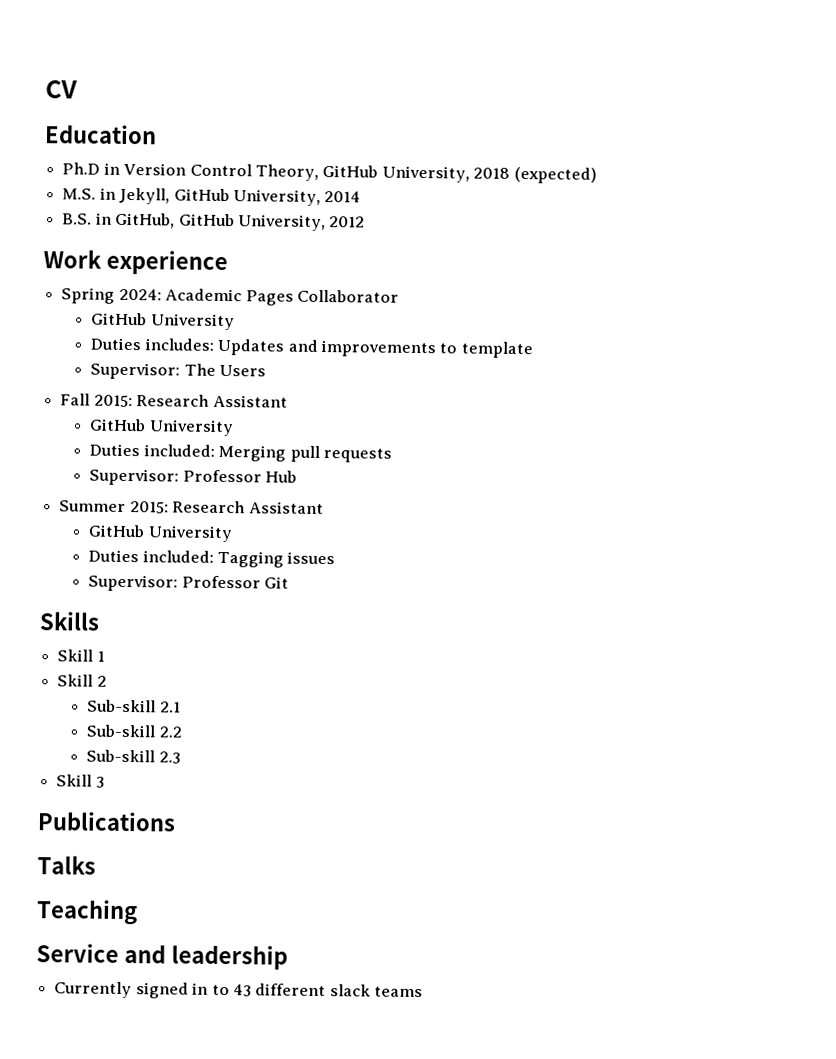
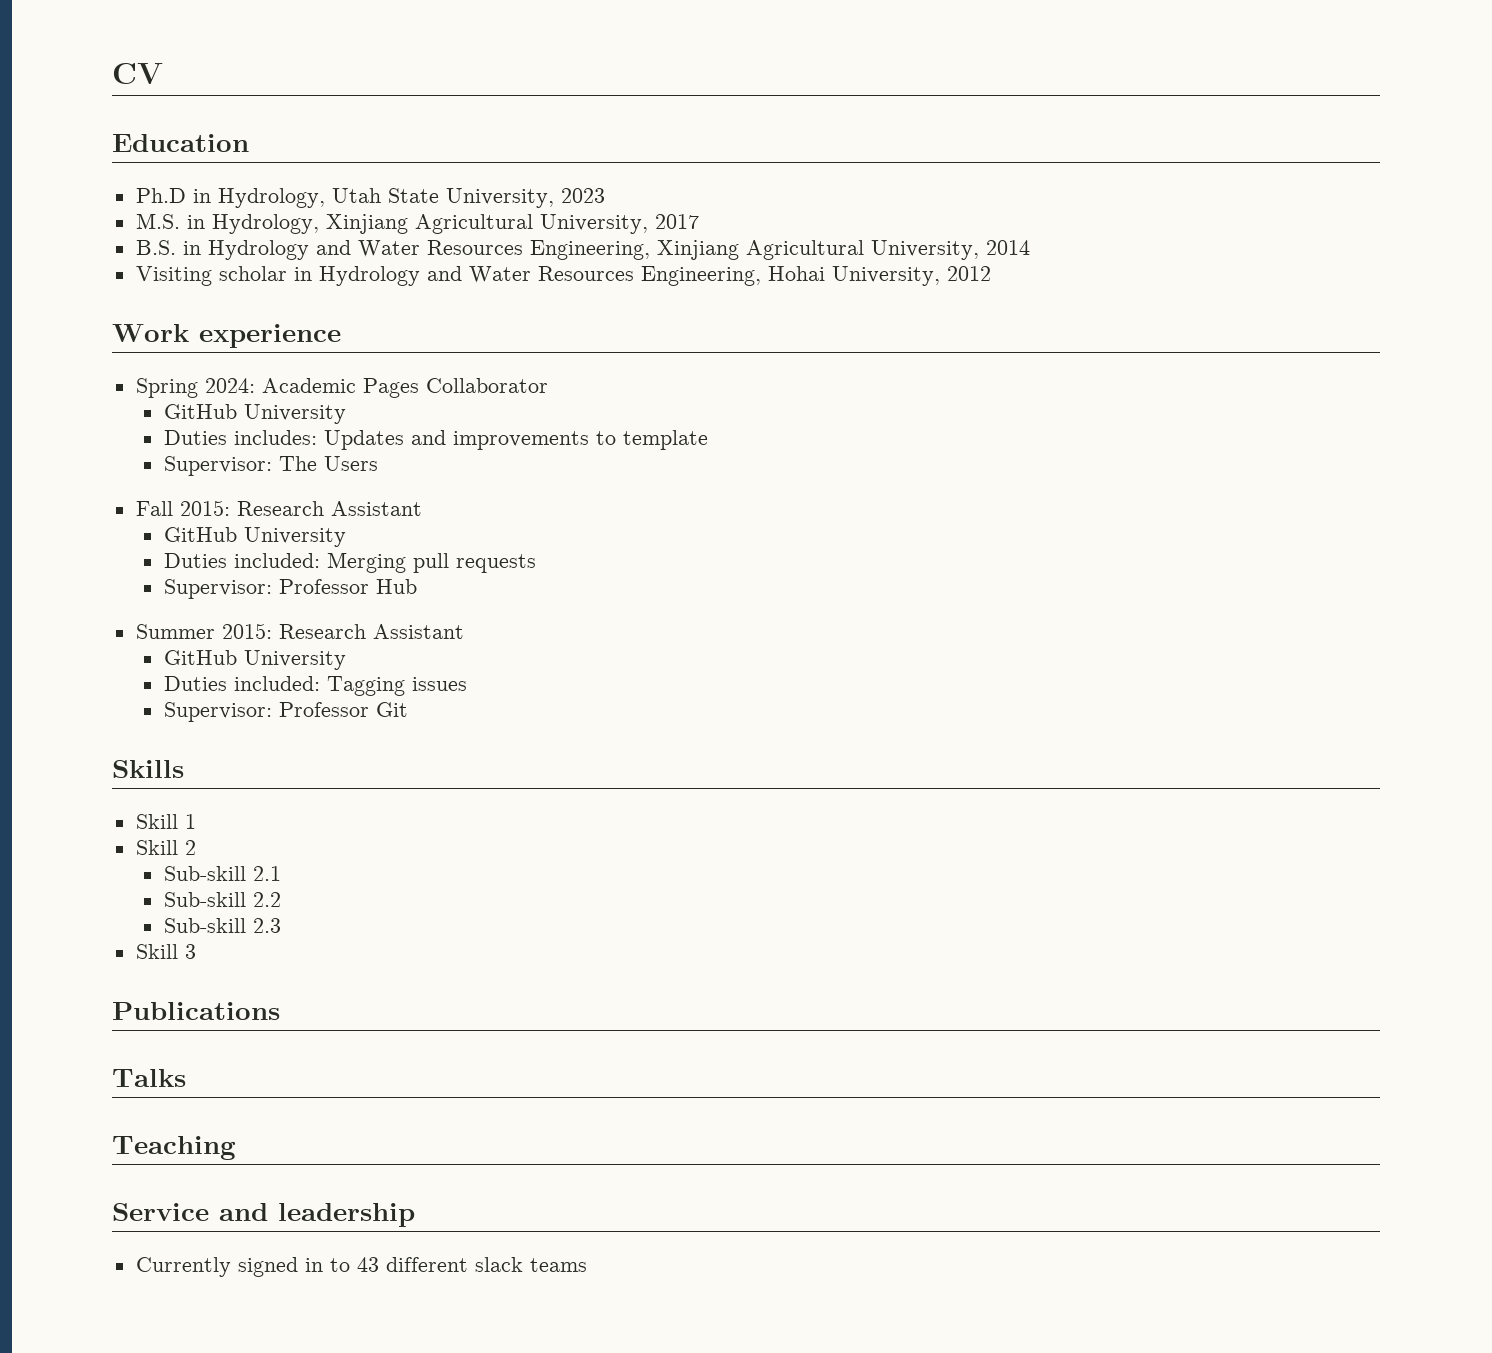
- Ph.D in Version Control Theory, GitHub University, 2018 (expected)
- M.S. in Jekyll, GitHub University, 2014
- B.S. in GitHub, GitHub University, 2012
+ Ph.D in Hydrology, Utah State University, 2023
+ M.S. in Hydrology, Xinjiang Agricultural University, 2017
+ B.S. in Hydrology and Water Resources Engineering, Xinjiang Agricultural University, 2014
+ Visiting scholar in Hydrology and Water Resources Engineering, Hohai University, 2012

